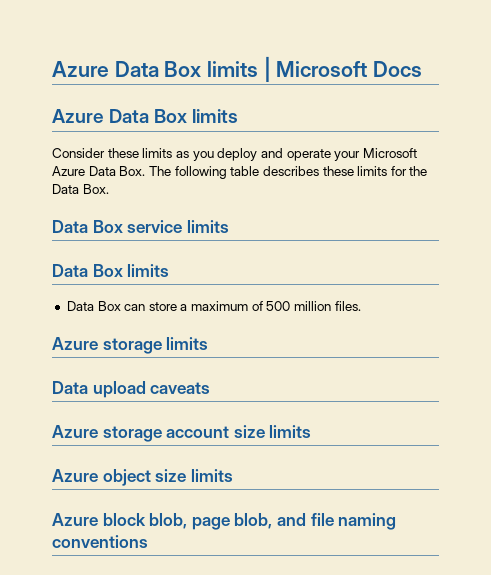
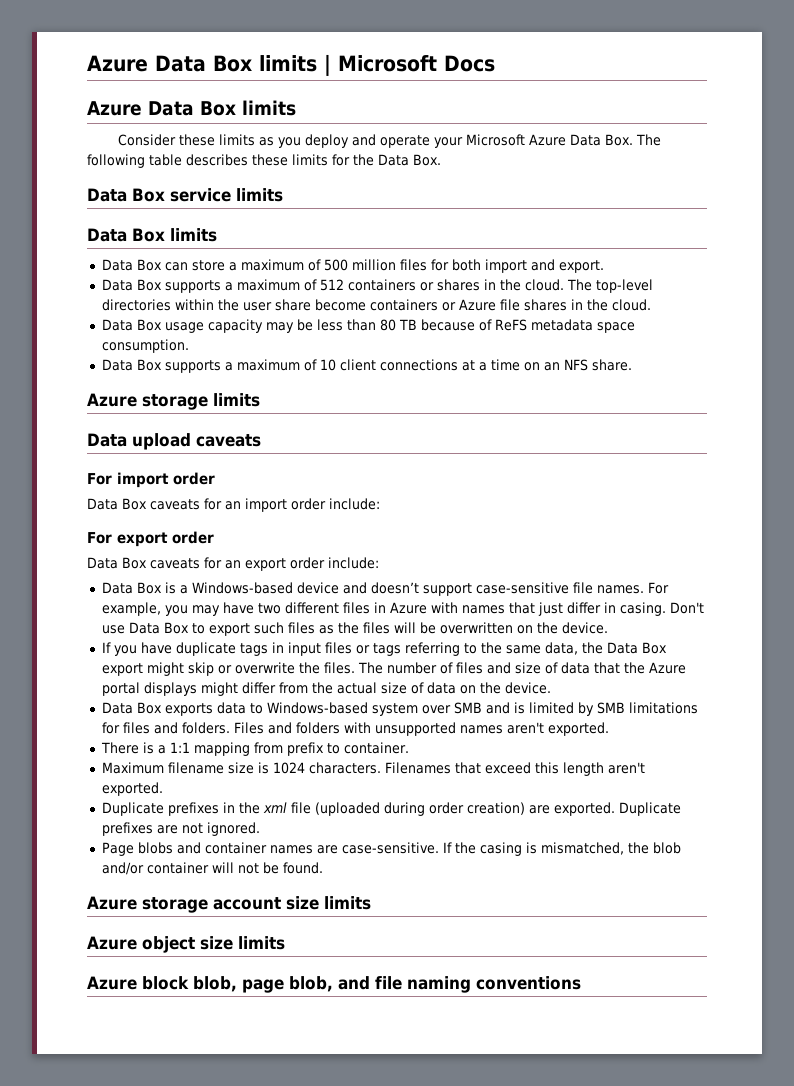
- Data Box can store a maximum of 500 million files.
+ Data Box can store a maximum of 500 million files for both import and export.
+ Data Box supports a maximum of 512 containers or shares in the cloud. The top-level directories within the user share become containers or Azure file shares in the cloud.
+ Data Box usage capacity may be less than 80 TB because of ReFS metadata space consumption.
+ Data Box supports a maximum of 10 client connections at a time on an NFS share.
+ For import order
+ Data Box caveats for an import order include:
+ For export order
+ Data Box caveats for an export order include:
+ Data Box is a Windows-based device and doesn’t support case-sensitive file names. For example, you may have two different files in Azure with names that just differ in casing. Don't use Data Box to export such files as the files will be overwritten on the device.
+ If you have duplicate tags in input files or tags referring to the same data, the Data Box export might skip or overwrite the files. The number of files and size of data that the Azure portal displays might differ from the actual size of data on the device.
+ Data Box exports data to Windows-based system over SMB and is limited by SMB limitations for files and folders. Files and folders with unsupported names aren't exported.
+ There is a 1:1 mapping from prefix to container.
+ Maximum filename size is 1024 characters. Filenames that exceed this length aren't exported.
+ Duplicate prefixes in the xml file (uploaded during order creation) are exported. Duplicate prefixes are not ignored.
+ Page blobs and container names are case-sensitive. If the casing is mismatched, the blob and/or container will not be found.

